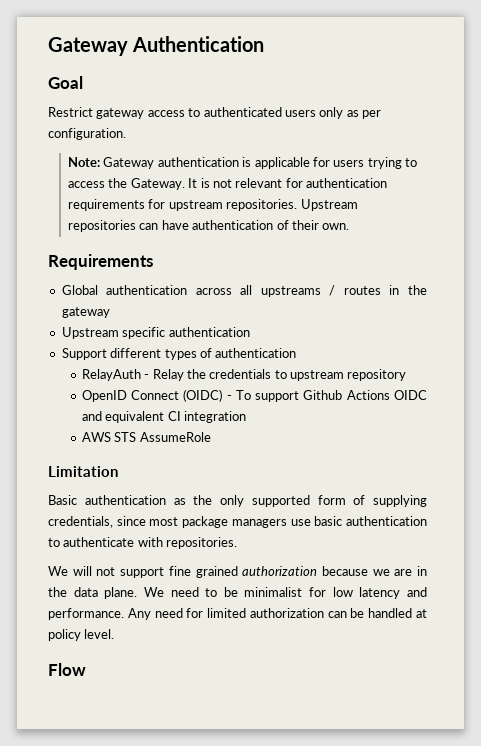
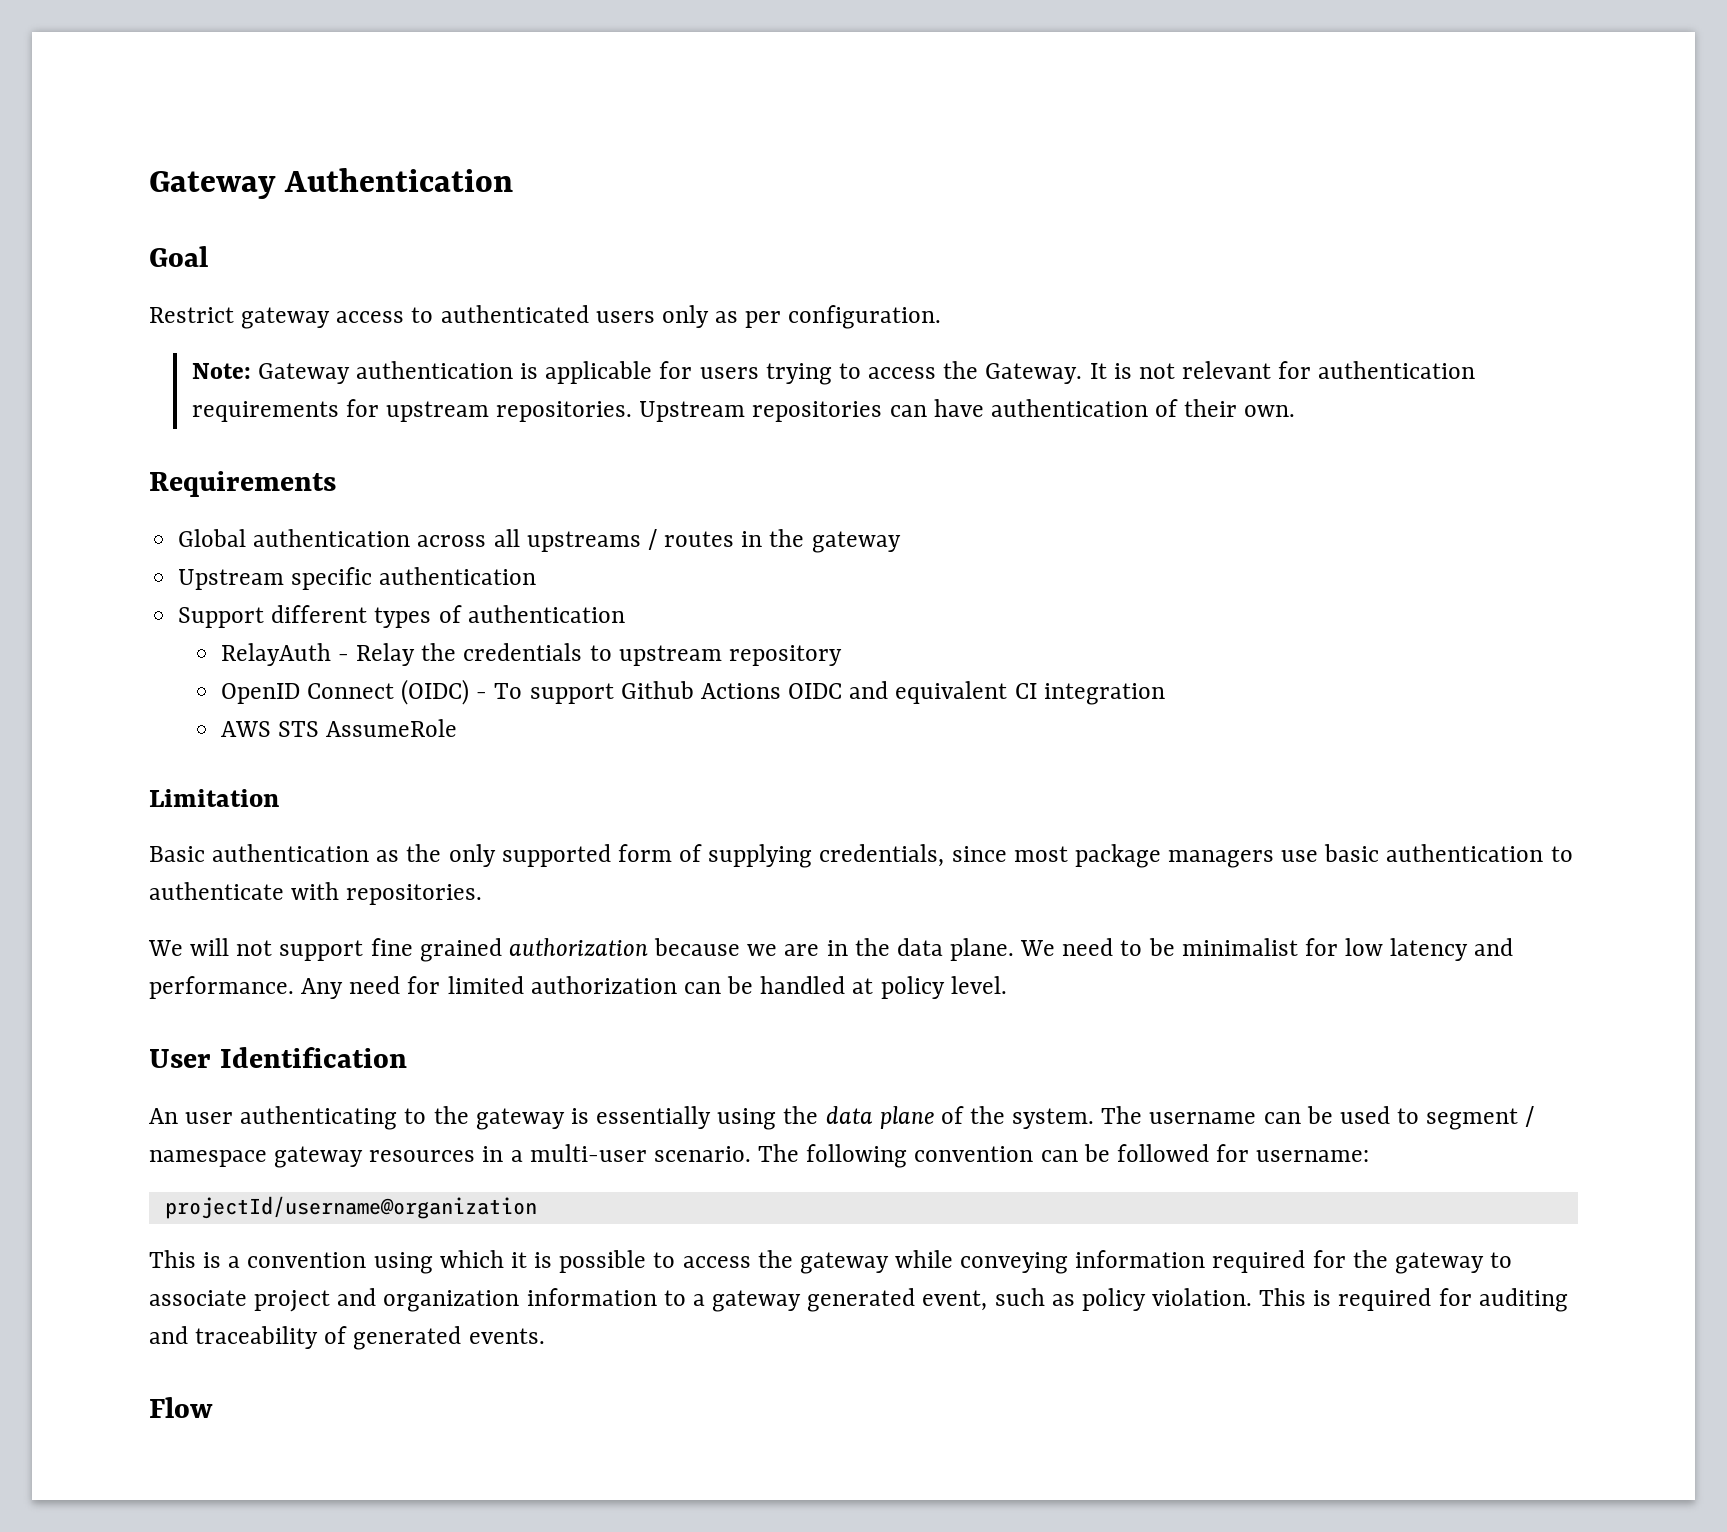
+ User Identification
+ An user authenticating to the gateway is essentially using the data plane of the system. The username can be used to segment / namespace gateway resources in a multi-user scenario. The following convention can be followed for username:
+ projectId/username@organization
+ This is a convention using which it is possible to access the gateway while conveying information required for the gateway to associate project and organization information to a gateway generated event, such as policy violation. This is required for auditing and traceability of generated events.

